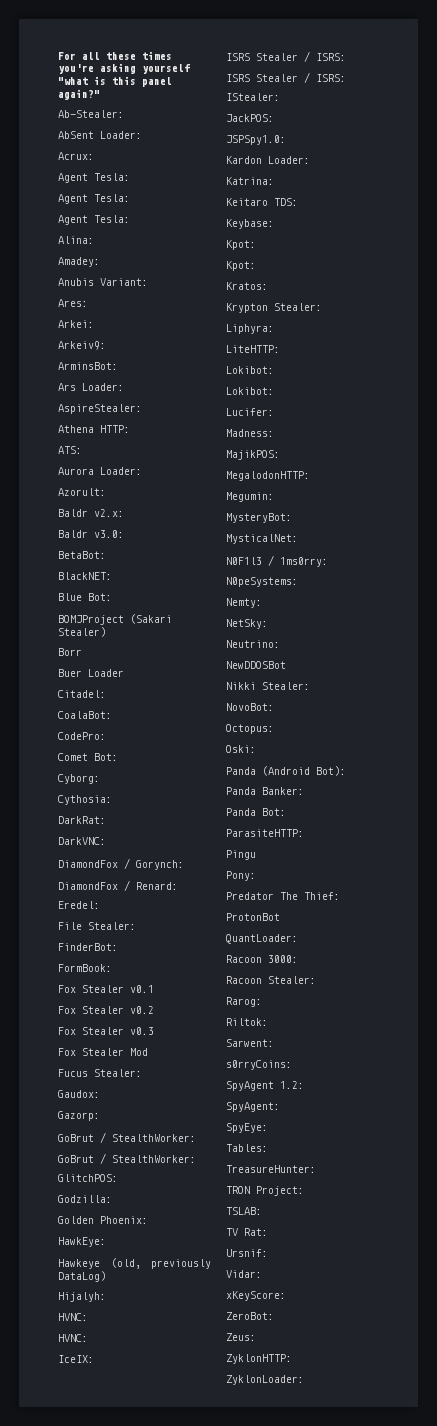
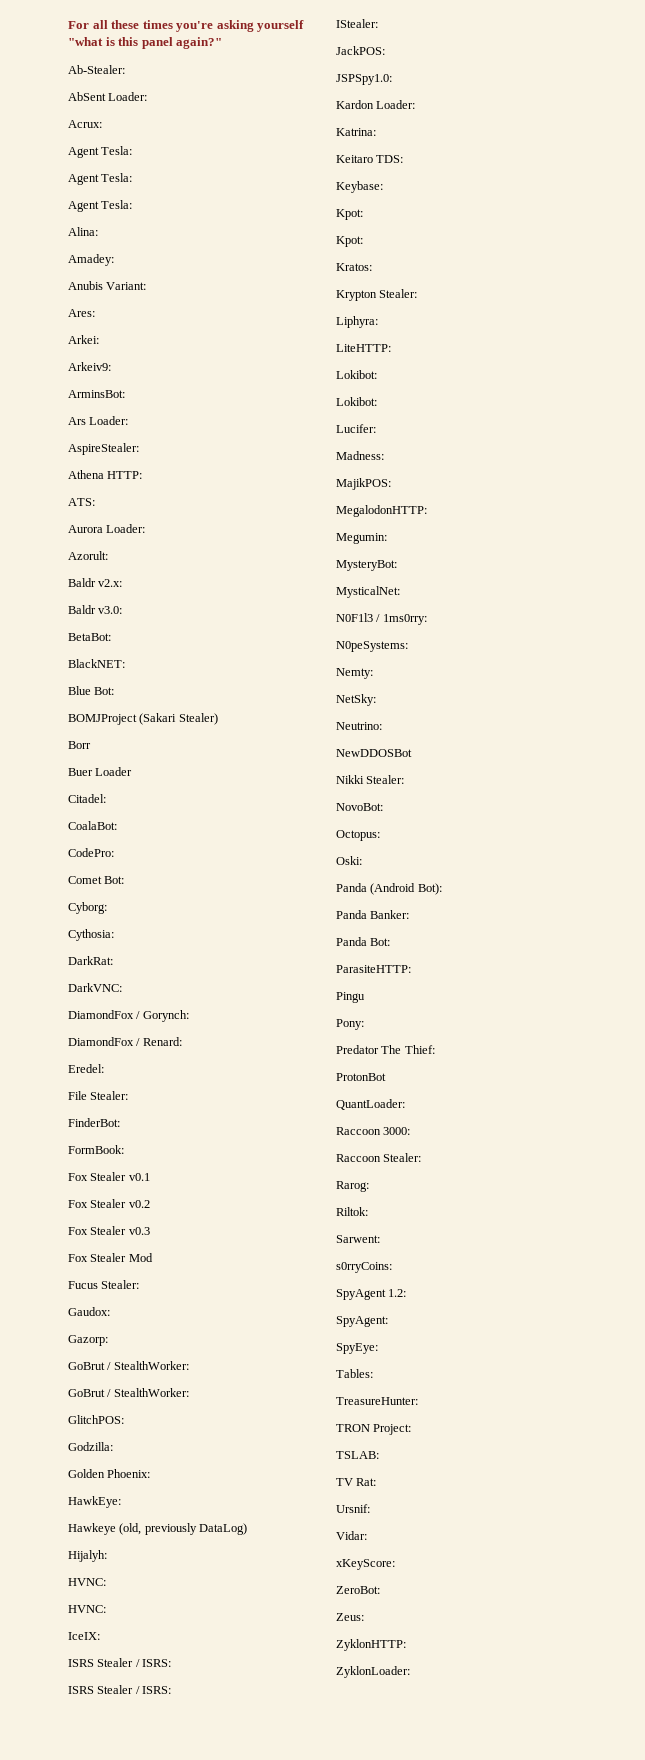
- Racoon 3000:
+ Raccoon 3000:
- Racoon Stealer:
+ Raccoon Stealer:

